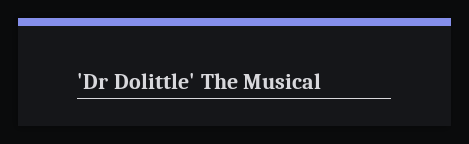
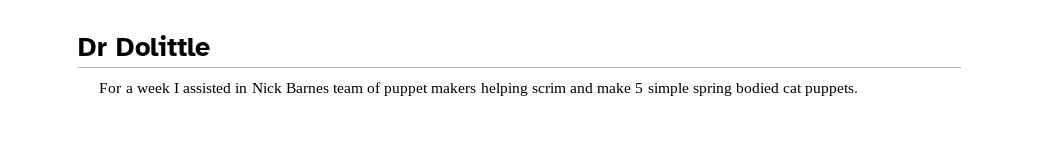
- 'Dr Dolittle' The Musical
+ Dr Dolittle
+ For a week I assisted in Nick Barnes team of puppet makers helping scrim and make 5 simple spring bodied cat puppets.

